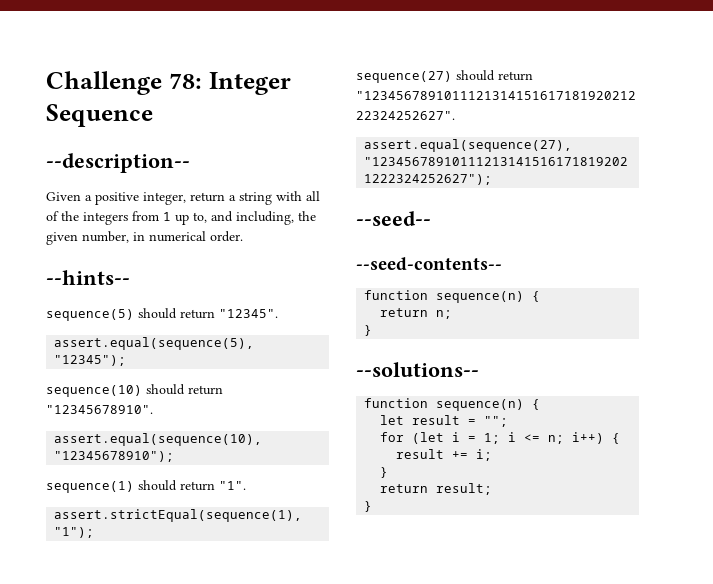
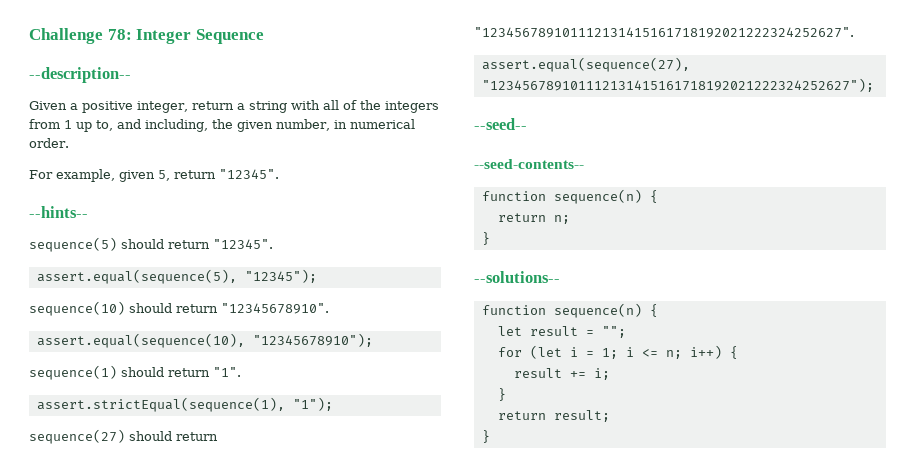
+ For example, given 5, return "12345".

